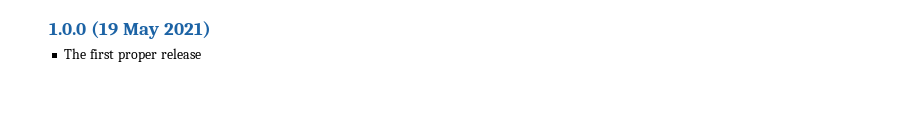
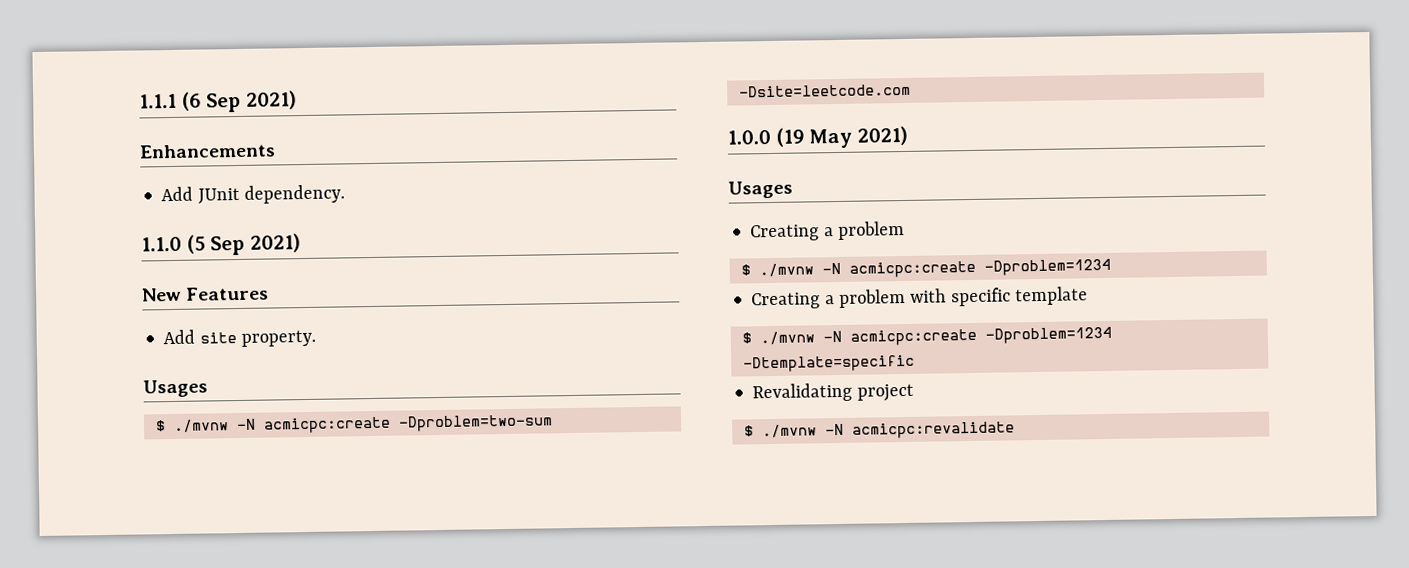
+ 1.1.1 (6 Sep 2021)
+ Enhancements
+ Add JUnit dependency.
+ 1.1.0 (5 Sep 2021)
+ New Features
+ Add site property.
+ Usages
+ $ ./mvnw -N acmicpc:create -Dproblem=two-sum -Dsite=leetcode.com
  1.0.0 (19 May 2021)
- The first proper release
+ Usages
+ Creating a problem
+ $ ./mvnw -N acmicpc:create -Dproblem=1234
+ Creating a problem with specific template
+ $ ./mvnw -N acmicpc:create -Dproblem=1234 -Dtemplate=specific
+ Revalidating project
+ $ ./mvnw -N acmicpc:revalidate

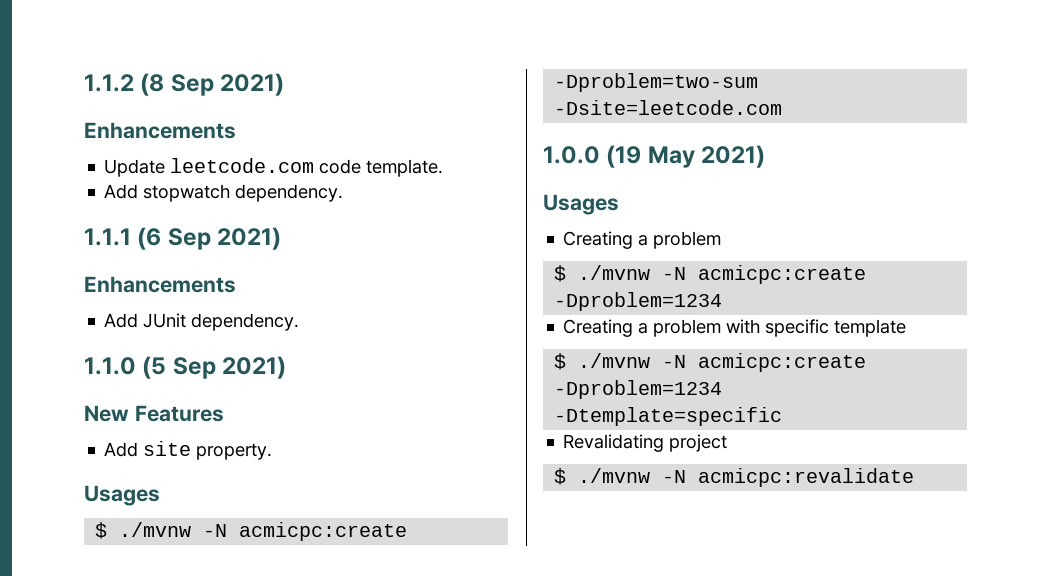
+ 1.1.2 (8 Sep 2021)
+ Enhancements
+ Update leetcode.com code template.
+ Add stopwatch dependency.

